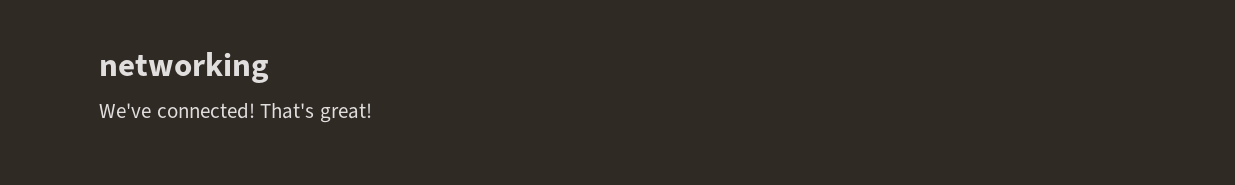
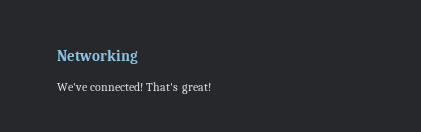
- networking
+ Networking

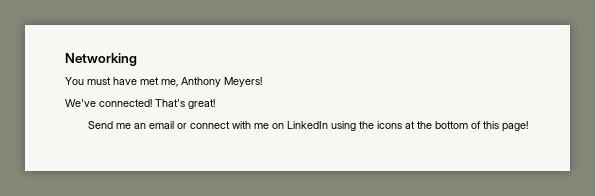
+ You must have met me, Anthony Meyers!
  We've connected! That's great!
+ Send me an email or connect with me on LinkedIn using the icons at the bottom of this page!

